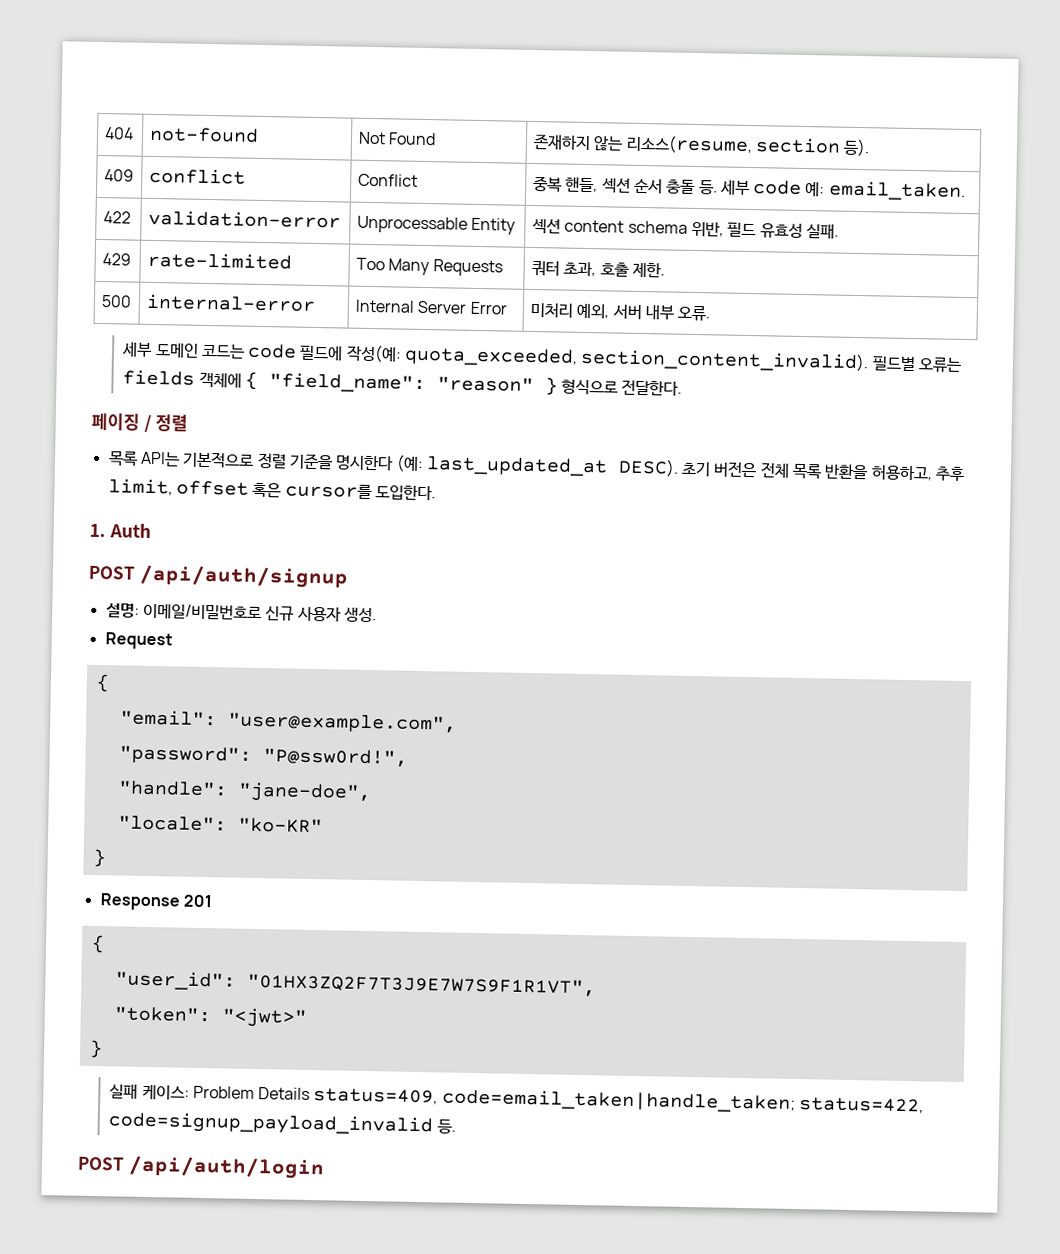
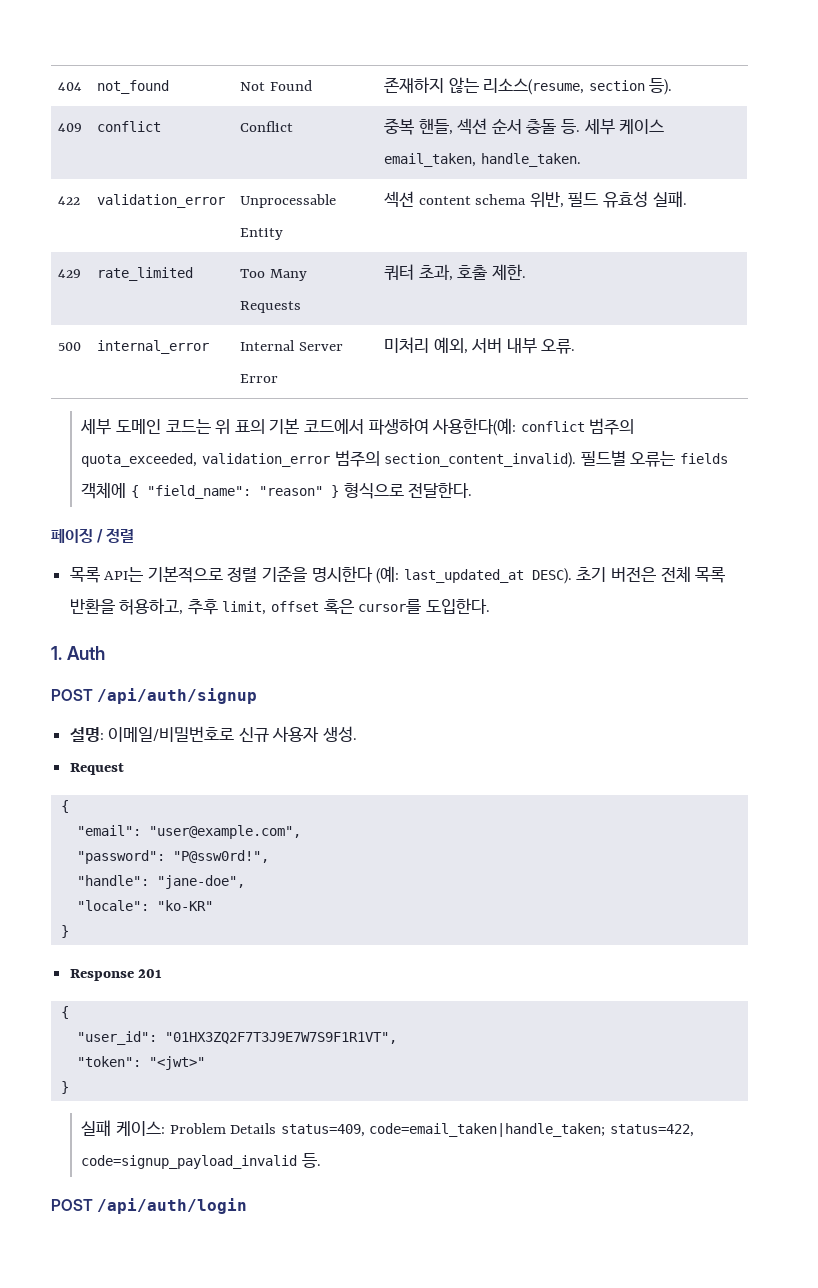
- 404 | not-found | Not Found | 존재하지 않는 리소스(resume, section 등).
+ 404 | not_found | Not Found | 존재하지 않는 리소스(resume, section 등).
- 409 | conflict | Conflict | 중복 핸들, 섹션 순서 충돌 등. 세부 code 예: email_taken.
+ 409 | conflict | Conflict | 중복 핸들, 섹션 순서 충돌 등. 세부 케이스 email_taken, handle_taken.
- 422 | validation-error | Unprocessable Entity | 섹션 content schema 위반, 필드 유효성 실패.
+ 422 | validation_error | Unprocessable Entity | 섹션 content schema 위반, 필드 유효성 실패.
- 429 | rate-limited | Too Many Requests | 쿼터 초과, 호출 제한.
+ 429 | rate_limited | Too Many Requests | 쿼터 초과, 호출 제한.
- 500 | internal-error | Internal Server Error | 미처리 예외, 서버 내부 오류.
+ 500 | internal_error | Internal Server Error | 미처리 예외, 서버 내부 오류.
- 세부 도메인 코드는 code 필드에 작성(예: quota_exceeded, section_content_invalid).
+ 세부 도메인 코드는 위 표의 기본 코드에서 파생하여 사용한다(예: conflict 범주의 quota_exceeded, validation_error 범주의 section_content_invalid).

